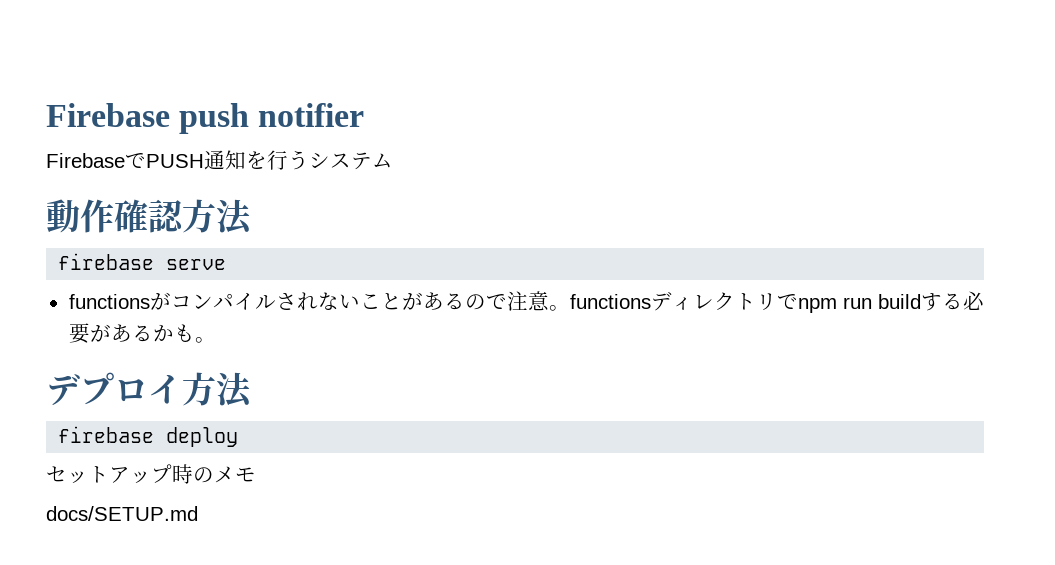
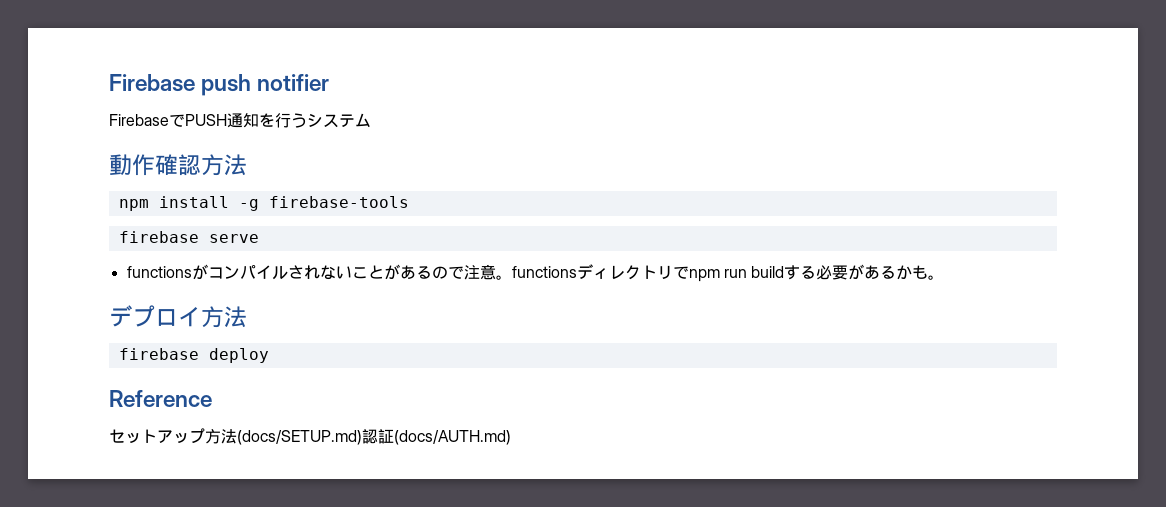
+ npm install -g firebase-tools
+ Reference
- セットアップ時のメモ
- docs/SETUP.md
+ セットアップ方法(docs/SETUP.md)認証(docs/AUTH.md)

